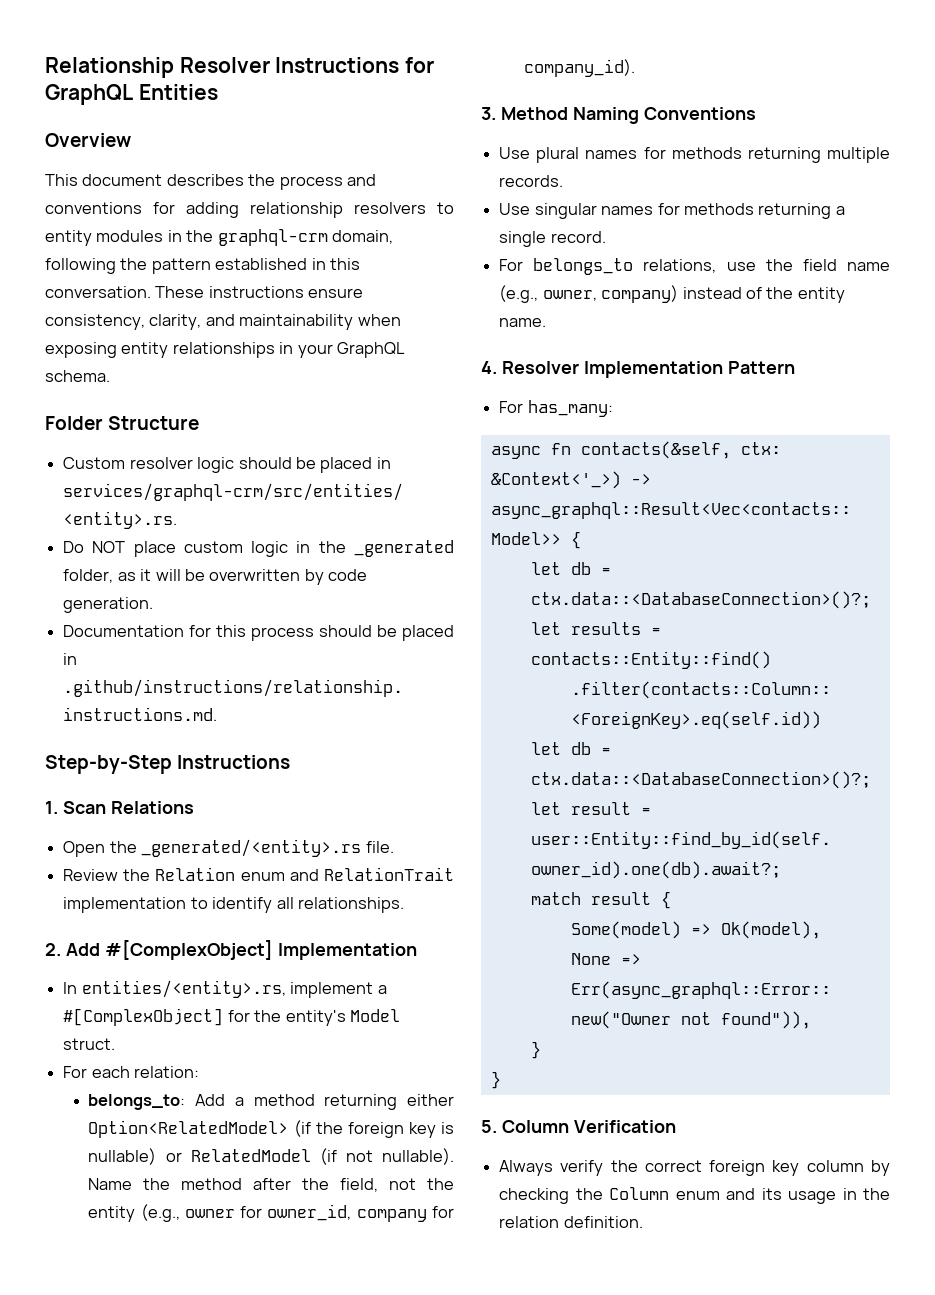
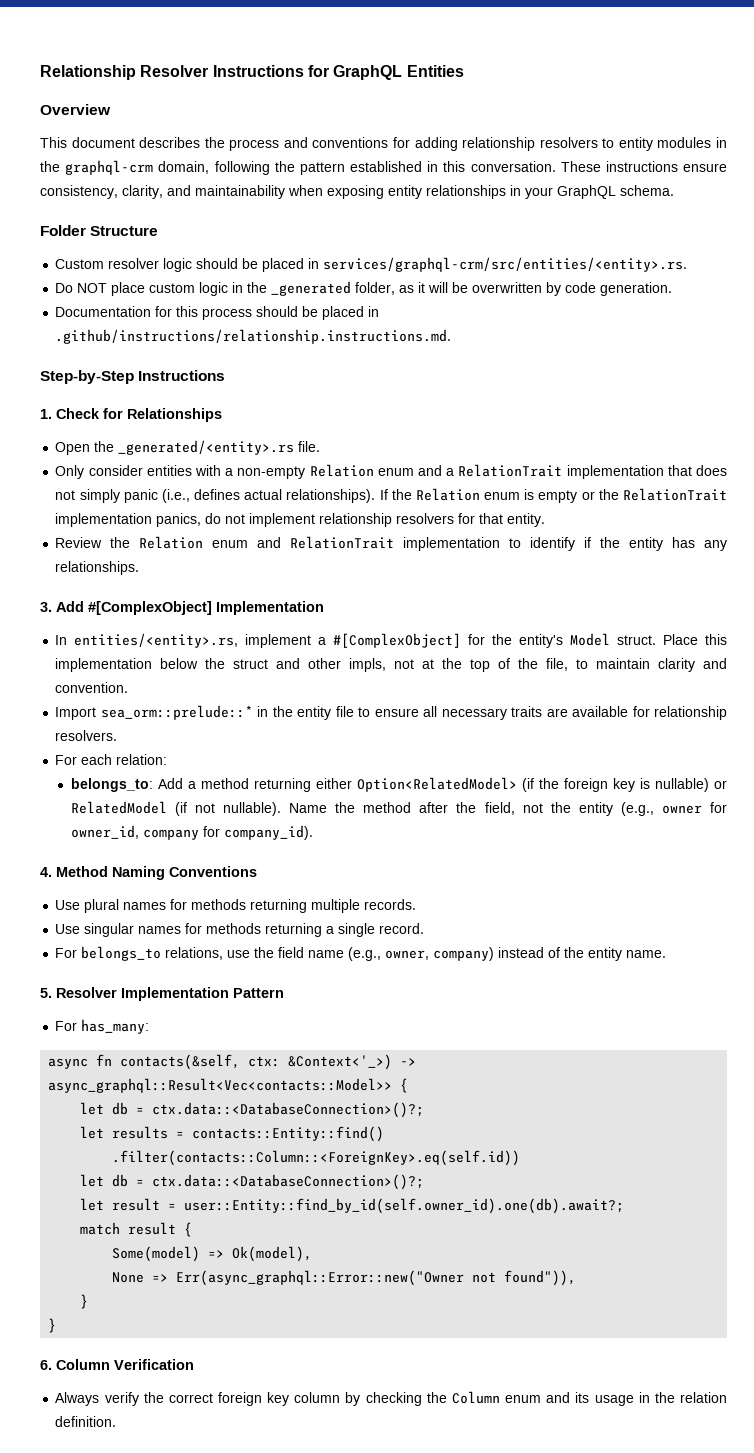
- 1. Scan Relations
+ 1. Check for Relationships
+ Only consider entities with a non-empty Relation enum and a RelationTrait implementation that does not simply panic (i.e., defines actual relationships). If the Relation enum is empty or the RelationTrait implementation panics, do not implement relationship resolvers for that entity.
- Review the Relation enum and RelationTrait implementation to identify all relationships.
+ Review the Relation enum and RelationTrait implementation to identify if the entity has any relationships.
- 2. Add #[ComplexObject] Implementation
+ 3. Add #[ComplexObject] Implementation
+ Place this implementation below the struct and other impls, not at the top of the file, to maintain clarity and convention.
+ Import sea_orm::prelude::* in the entity file to ensure all necessary traits are available for relationship resolvers.
- 3. Method Naming Conventions
+ 4. Method Naming Conventions
- 4. Resolver Implementation Pattern
+ 5. Resolver Implementation Pattern
- 5. Column Verification
+ 6. Column Verification

